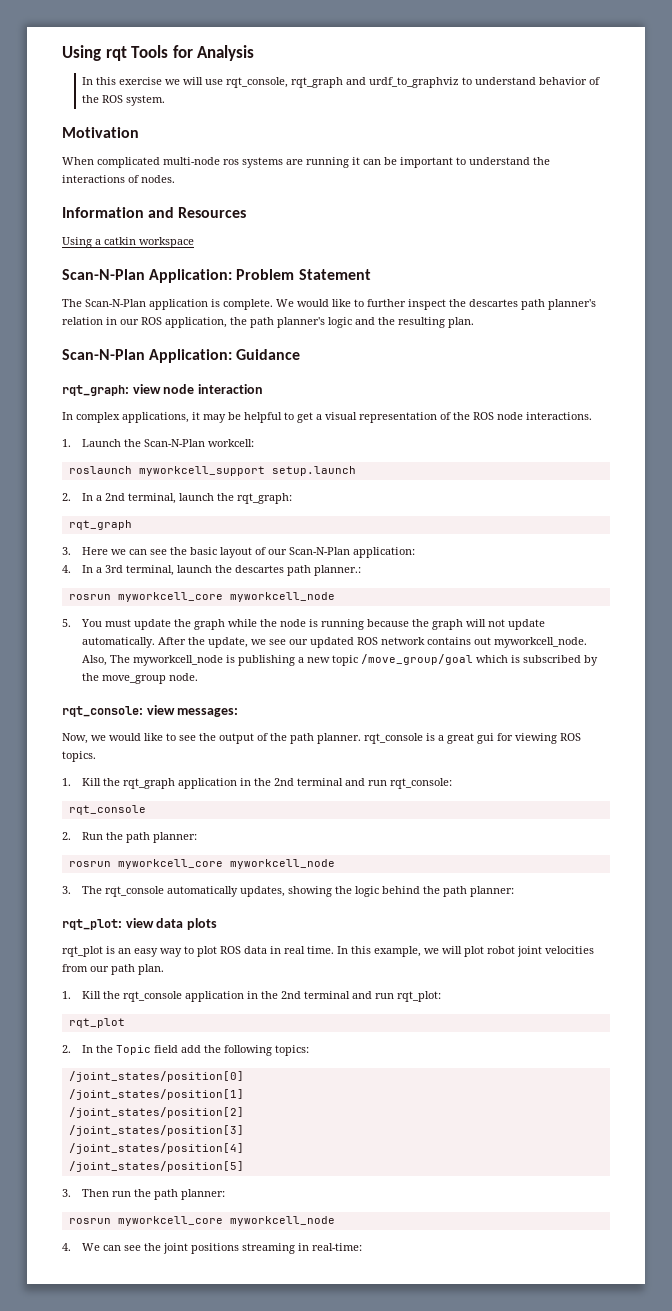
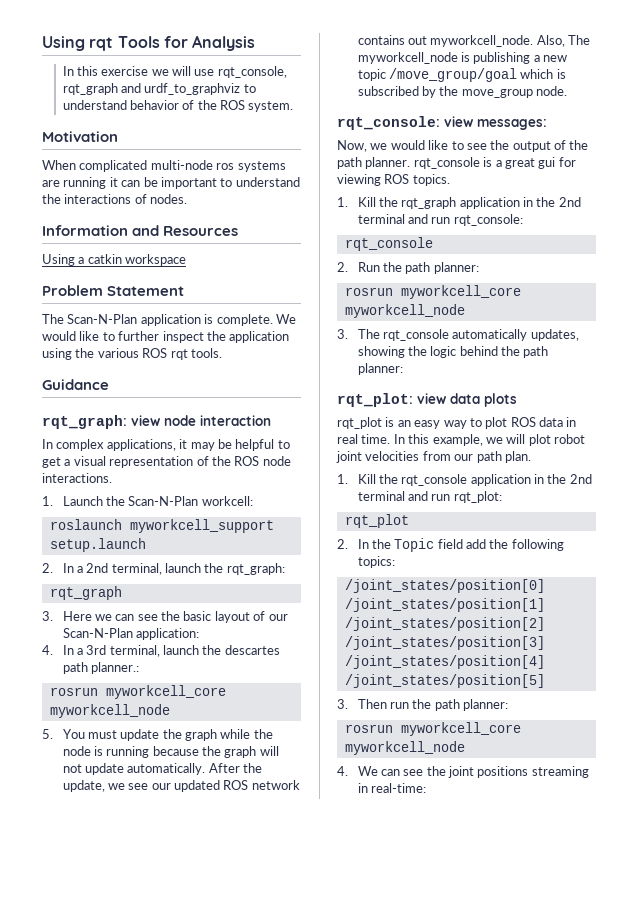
- Scan-N-Plan Application: Problem Statement
+ Problem Statement
- We would like to further inspect the descartes path planner's relation in our ROS application, the path planner's logic and the resulting plan.
- Scan-N-Plan Application: Guidance
+ We would like to further inspect the application using the various ROS rqt tools.
+ Guidance

